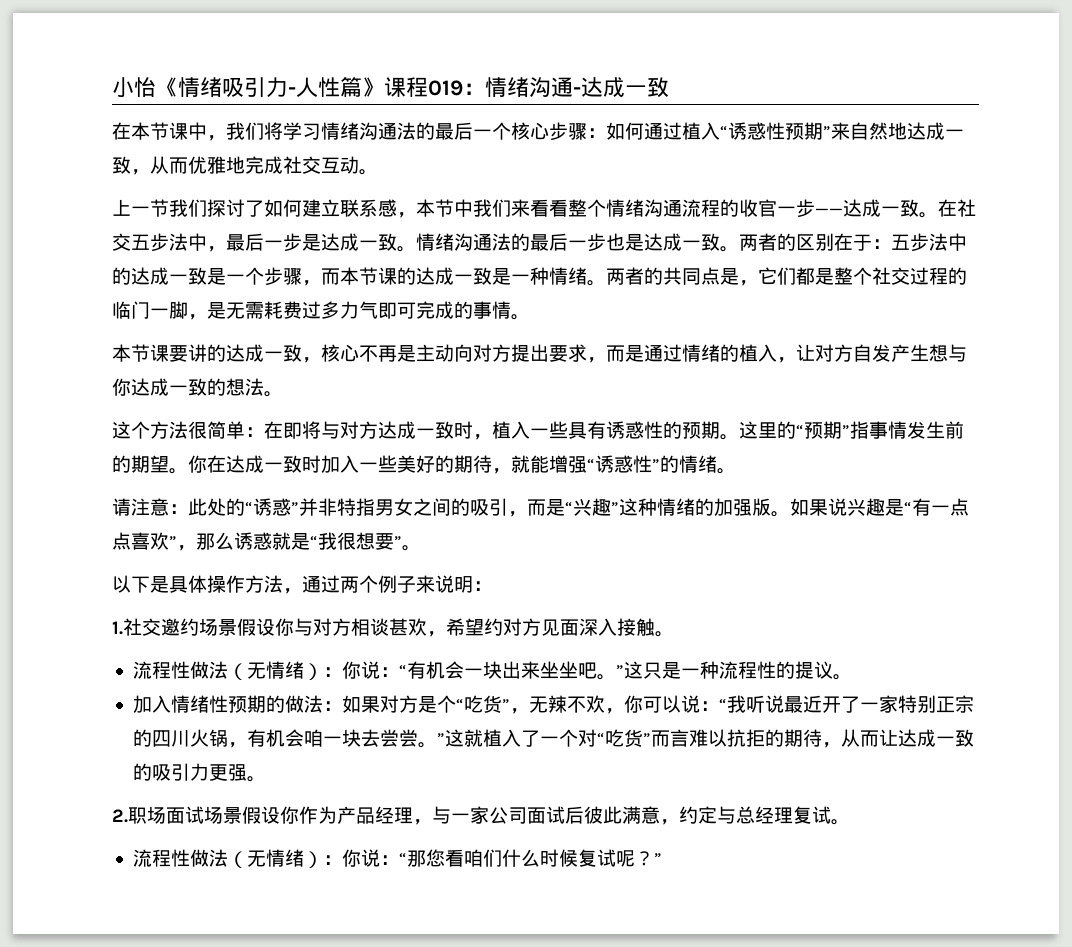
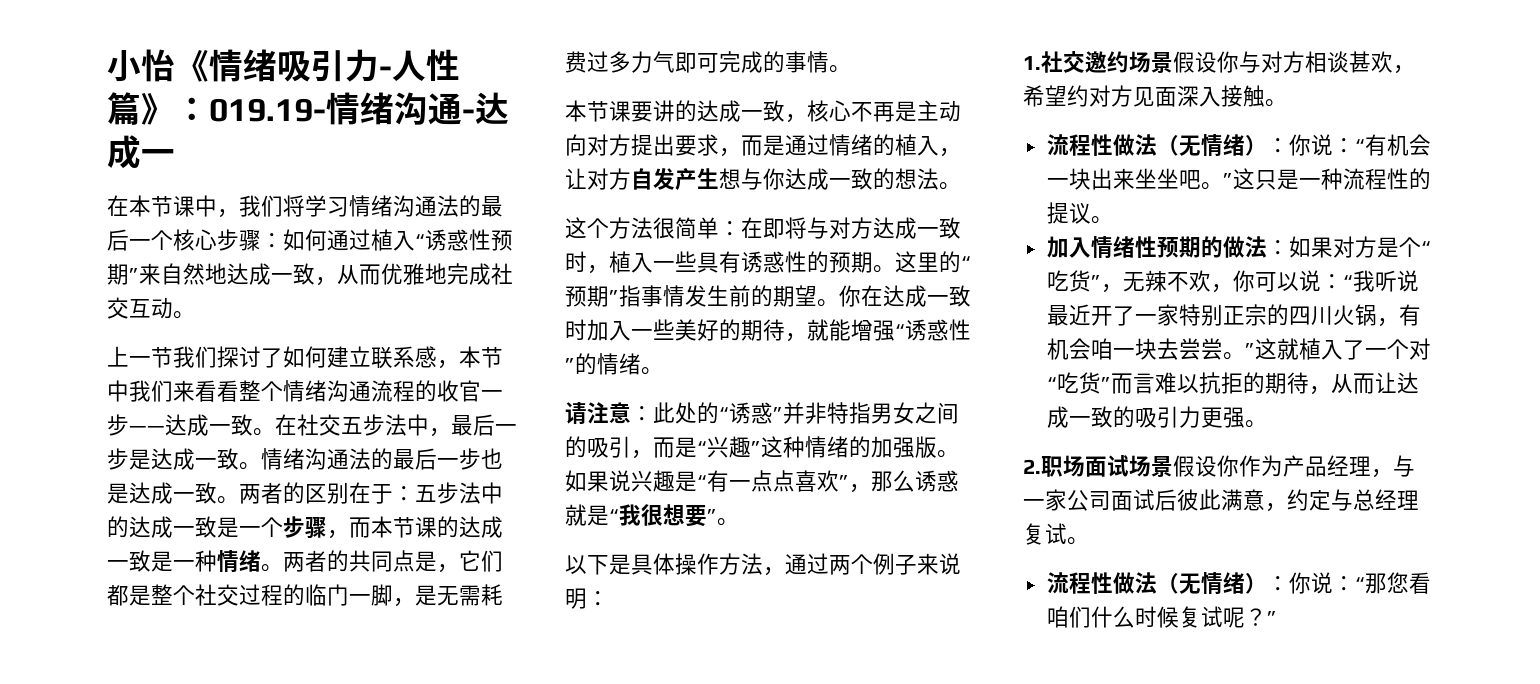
- 小怡《情绪吸引力-人性篇》课程019：情绪沟通-达成一致
+ 小怡《情绪吸引力-人性篇》：019.19-情绪沟通-达成一

